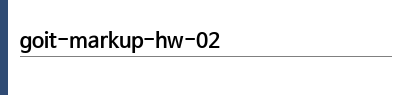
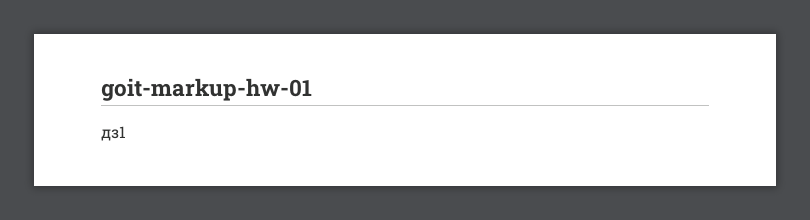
- goit-markup-hw-02
+ goit-markup-hw-01
+ дз1

